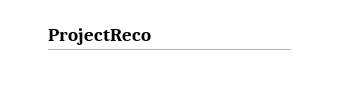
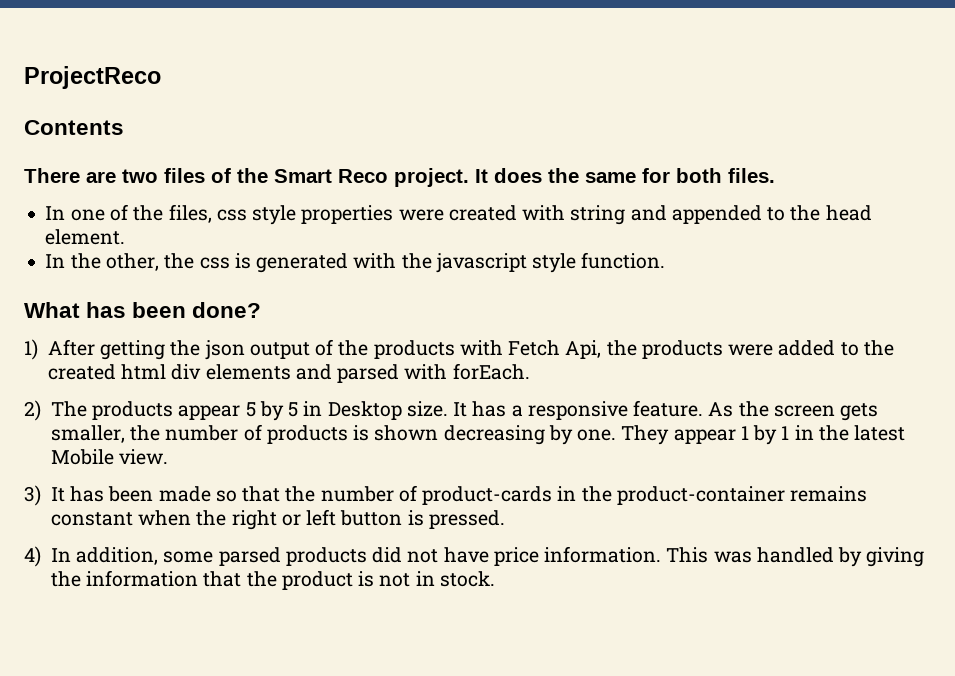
+ Contents
+ There are two files of the Smart Reco project. It does the same for both files.
+ In one of the files, css style properties were created with string and appended to the head element.
+ In the other, the css is generated with the javascript style function.
+ What has been done?
+ 1) After getting the json output of the products with Fetch Api, the products were added to the created html div elements and parsed with forEach.
+ 2) The products appear 5 by 5 in Desktop size. It has a responsive feature. As the screen gets smaller, the number of products is shown decreasing by one. They appear 1 by 1 in the latest Mobile view.
+ 3) It has been made so that the number of product-cards in the product-container remains constant when the right or left button is pressed.
+ 4) In addition, some parsed products did not have price information. This was handled by giving the information that the product is not in stock.

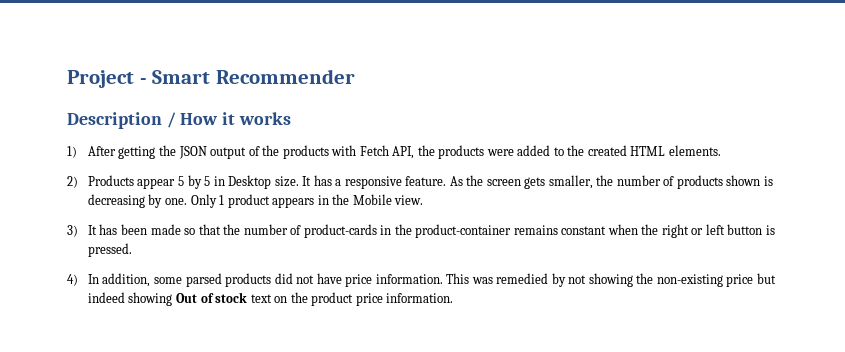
- ProjectReco
- Contents
- There are two files of the Smart Reco project. It does the same for both files.
- In one of the files, css style properties were created with string and appended to the head element.
- In the other, the css is generated with the javascript style function.
- What has been done?
+ Project - Smart Recommender
+ Description / How it works
- 1) After getting the json output of the products with Fetch Api, the products were added to the created html div elements and parsed with forEach.
+ 1) After getting the JSON output of the products with Fetch API, the products were added to the created HTML elements.
- 2) The products appear 5 by 5 in Desktop size.
+ 2) Products appear 5 by 5 in Desktop size.
- As the screen gets smaller, the number of products is shown decreasing by one.
+ As the screen gets smaller, the number of products shown is decreasing by one.
- They appear 1 by 1 in the latest Mobile view.
+ Only 1 product appears in the Mobile view.
- This was handled by giving the information that the product is not in stock.
+ This was remedied by not showing the non-existing price but indeed showing Out of stock text on the product price information.

